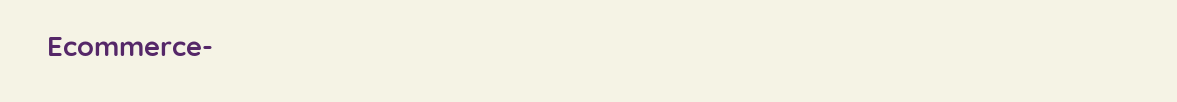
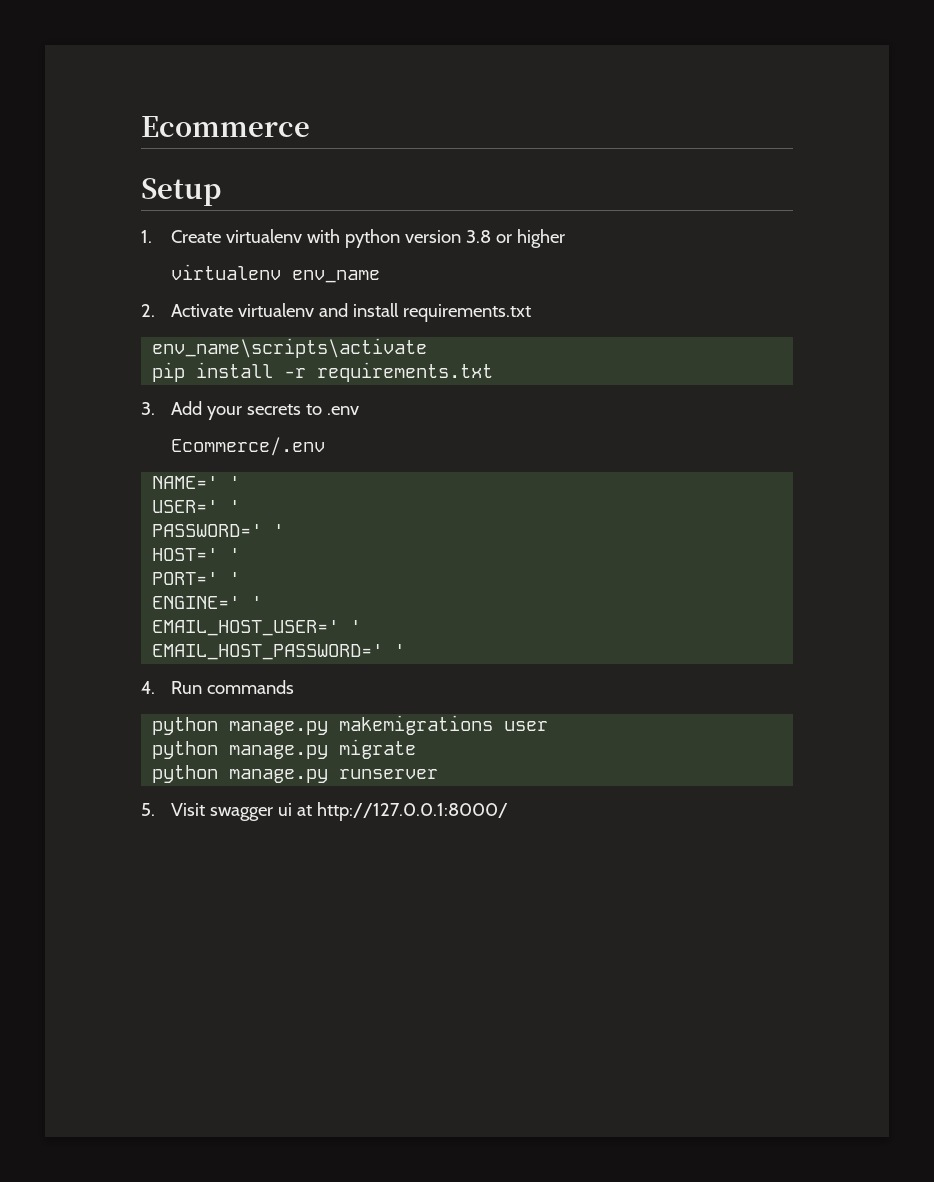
- Ecommerce-
+ Ecommerce
+ Setup
+ 1. Create virtualenv with python version 3.8 or higher
+ virtualenv env_name
+ 2. Activate virtualenv and install requirements.txt
+ env_name\scripts\activate
+ pip install -r requirements.txt
+ 3. Add your secrets to .env
+ Ecommerce/.env
+ NAME=' '
+ USER=' '
+ PASSWORD=' '
+ HOST=' '
+ PORT=' '
+ ENGINE=' '
+ EMAIL_HOST_USER=' '
+ EMAIL_HOST_PASSWORD=' '
+ 4. Run commands
+ python manage.py makemigrations user
+ python manage.py migrate
+ python manage.py runserver
+ 5. Visit swagger ui at http://127.0.0.1:8000/

